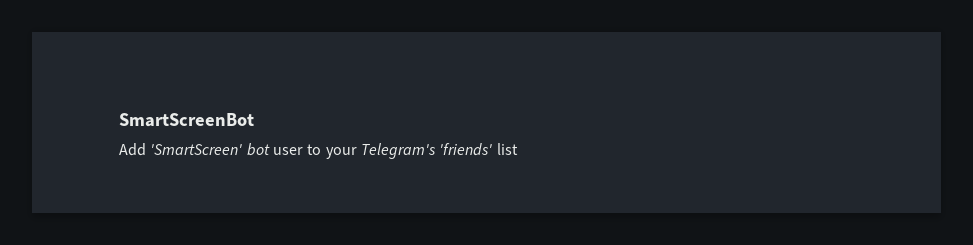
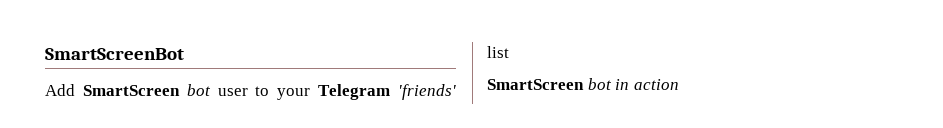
- Add 'SmartScreen' bot user to your Telegram's 'friends' list
+ Add SmartScreen bot user to your Telegram 'friends' list
+ SmartScreen bot in action

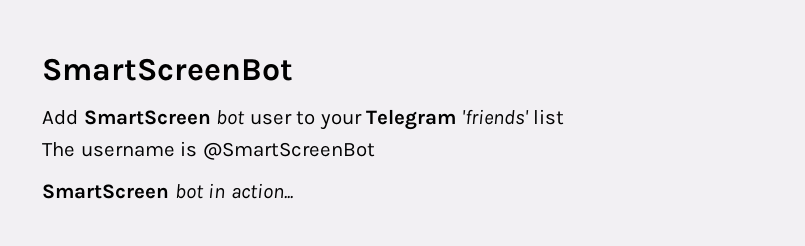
+ The username is @SmartScreenBot
- SmartScreen bot in action
+ SmartScreen bot in action...

